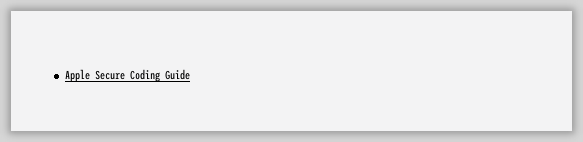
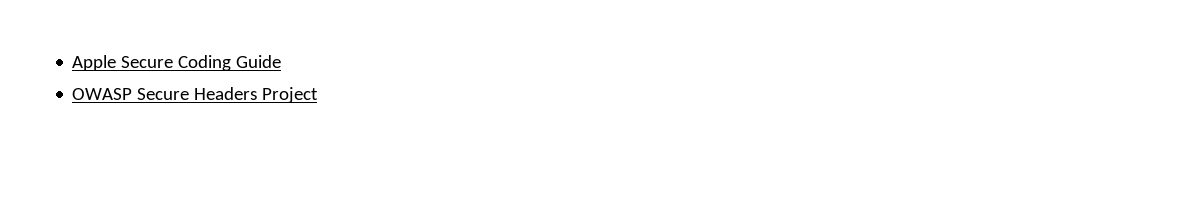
+ OWASP Secure Headers Project

